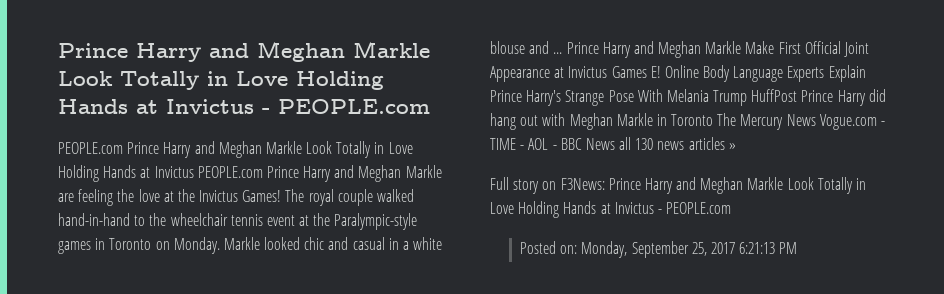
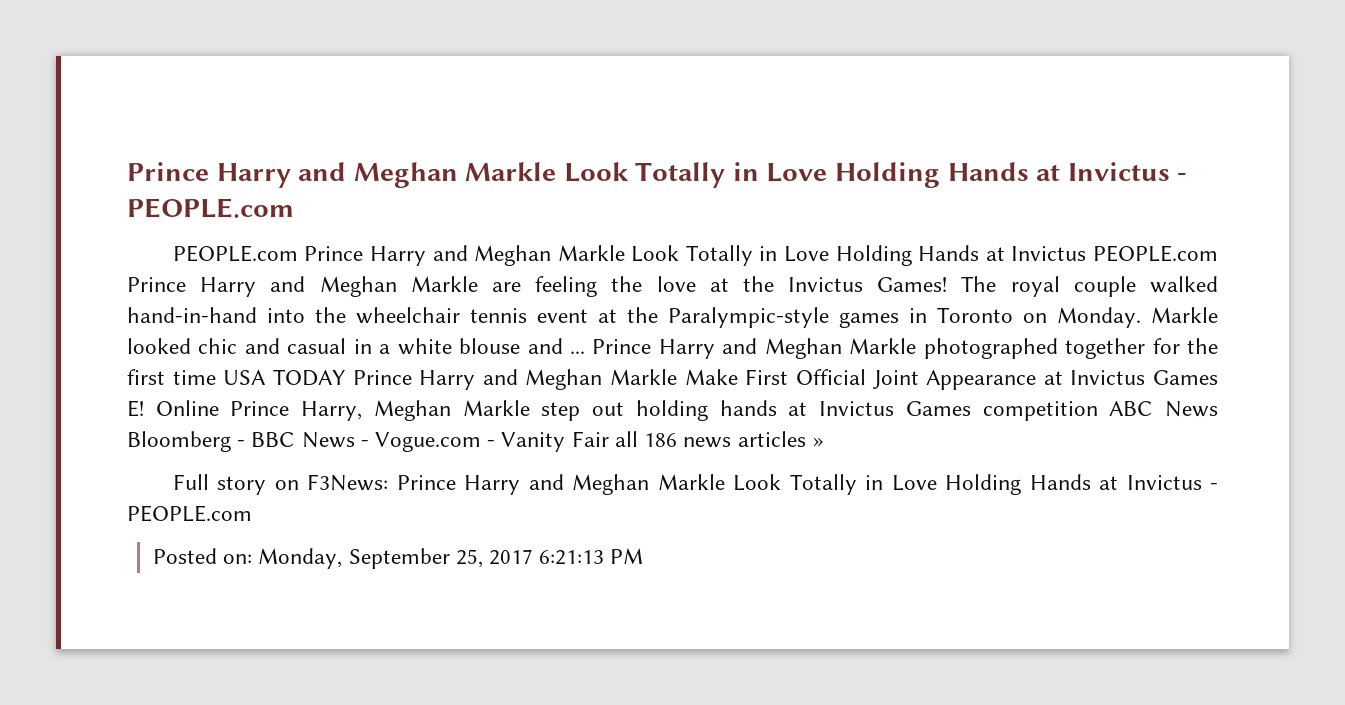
- The royal couple walked hand-in-hand to the wheelchair tennis event at the Paralympic-style games in Toronto on Monday.
+ The royal couple walked hand-in-hand into the wheelchair tennis event at the Paralympic-style games in Toronto on Monday.
- Prince Harry and Meghan Markle Make First Official Joint Appearance at Invictus Games E!
+ Prince Harry and Meghan Markle photographed together for the first time USA TODAY Prince Harry and Meghan Markle Make First Official Joint Appearance at Invictus Games E!
- Online Body Language Experts Explain Prince Harry's Strange Pose With Melania Trump HuffPost Prince Harry did hang out with Meghan Markle in Toronto The Mercury News Vogue.com - TIME - AOL - BBC News all 130 news articles »
+ Online Prince Harry, Meghan Markle step out holding hands at Invictus Games competition ABC News Bloomberg - BBC News - Vogue.com - Vanity Fair all 186 news articles »

